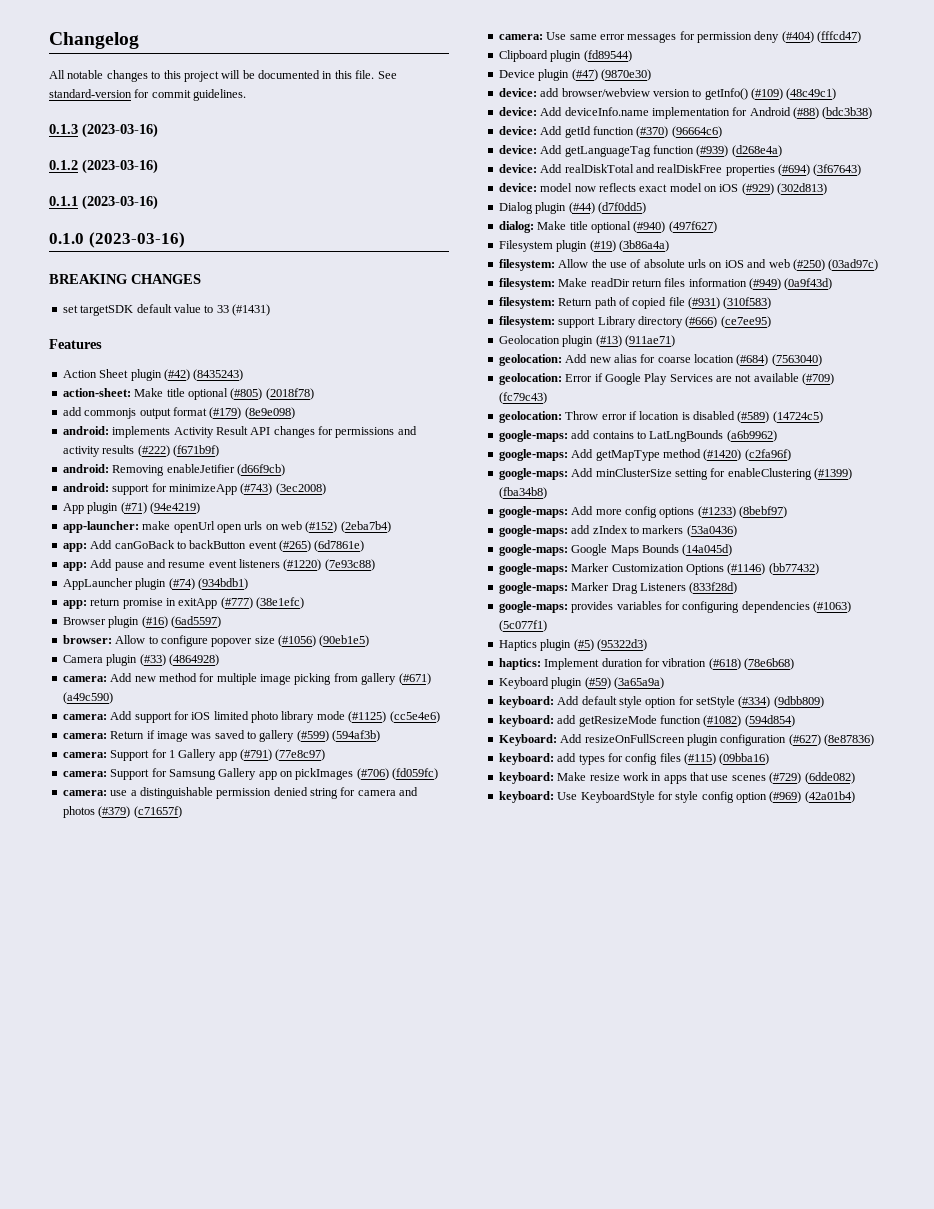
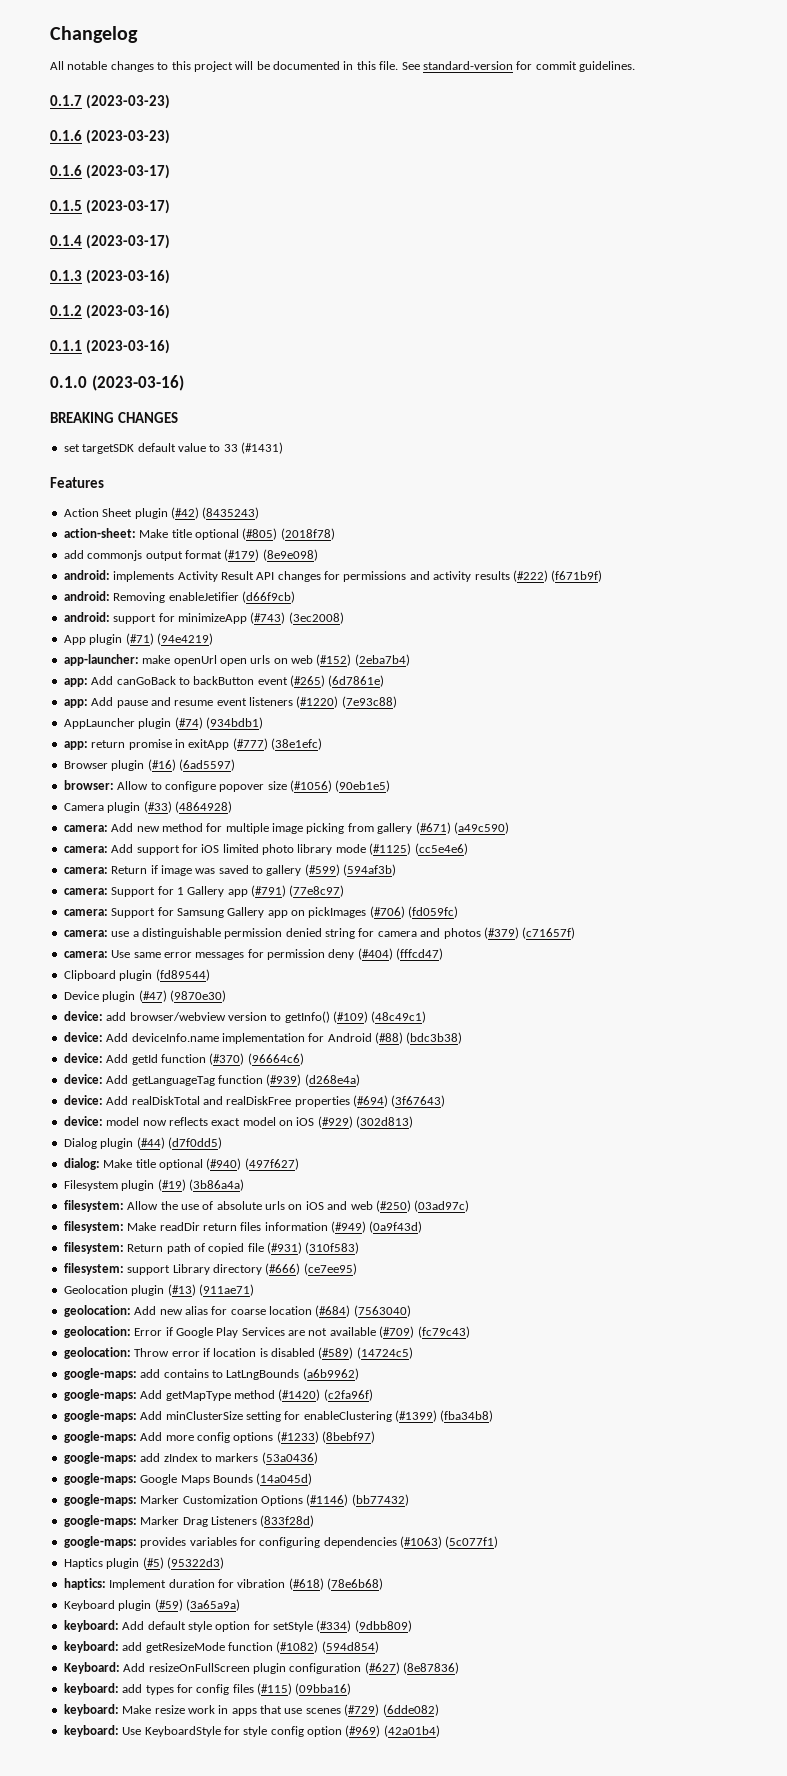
+ 0.1.7 (2023-03-23)
+ 0.1.6 (2023-03-23)
+ 0.1.6 (2023-03-17)
+ 0.1.5 (2023-03-17)
+ 0.1.4 (2023-03-17)

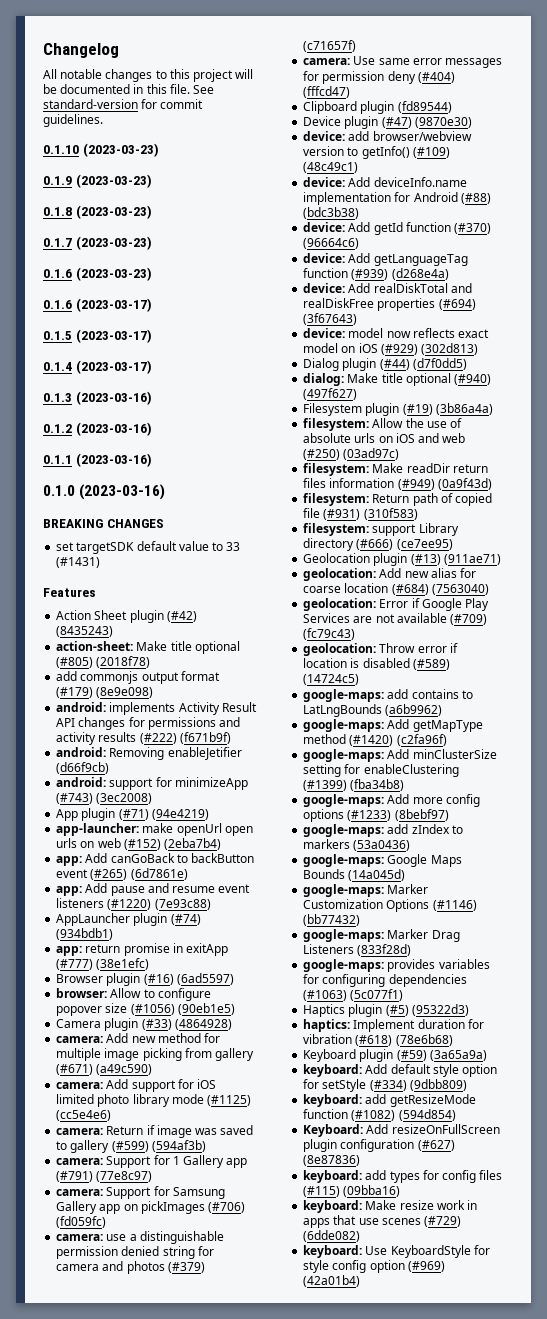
+ 0.1.10 (2023-03-23)
+ 0.1.9 (2023-03-23)
+ 0.1.8 (2023-03-23)

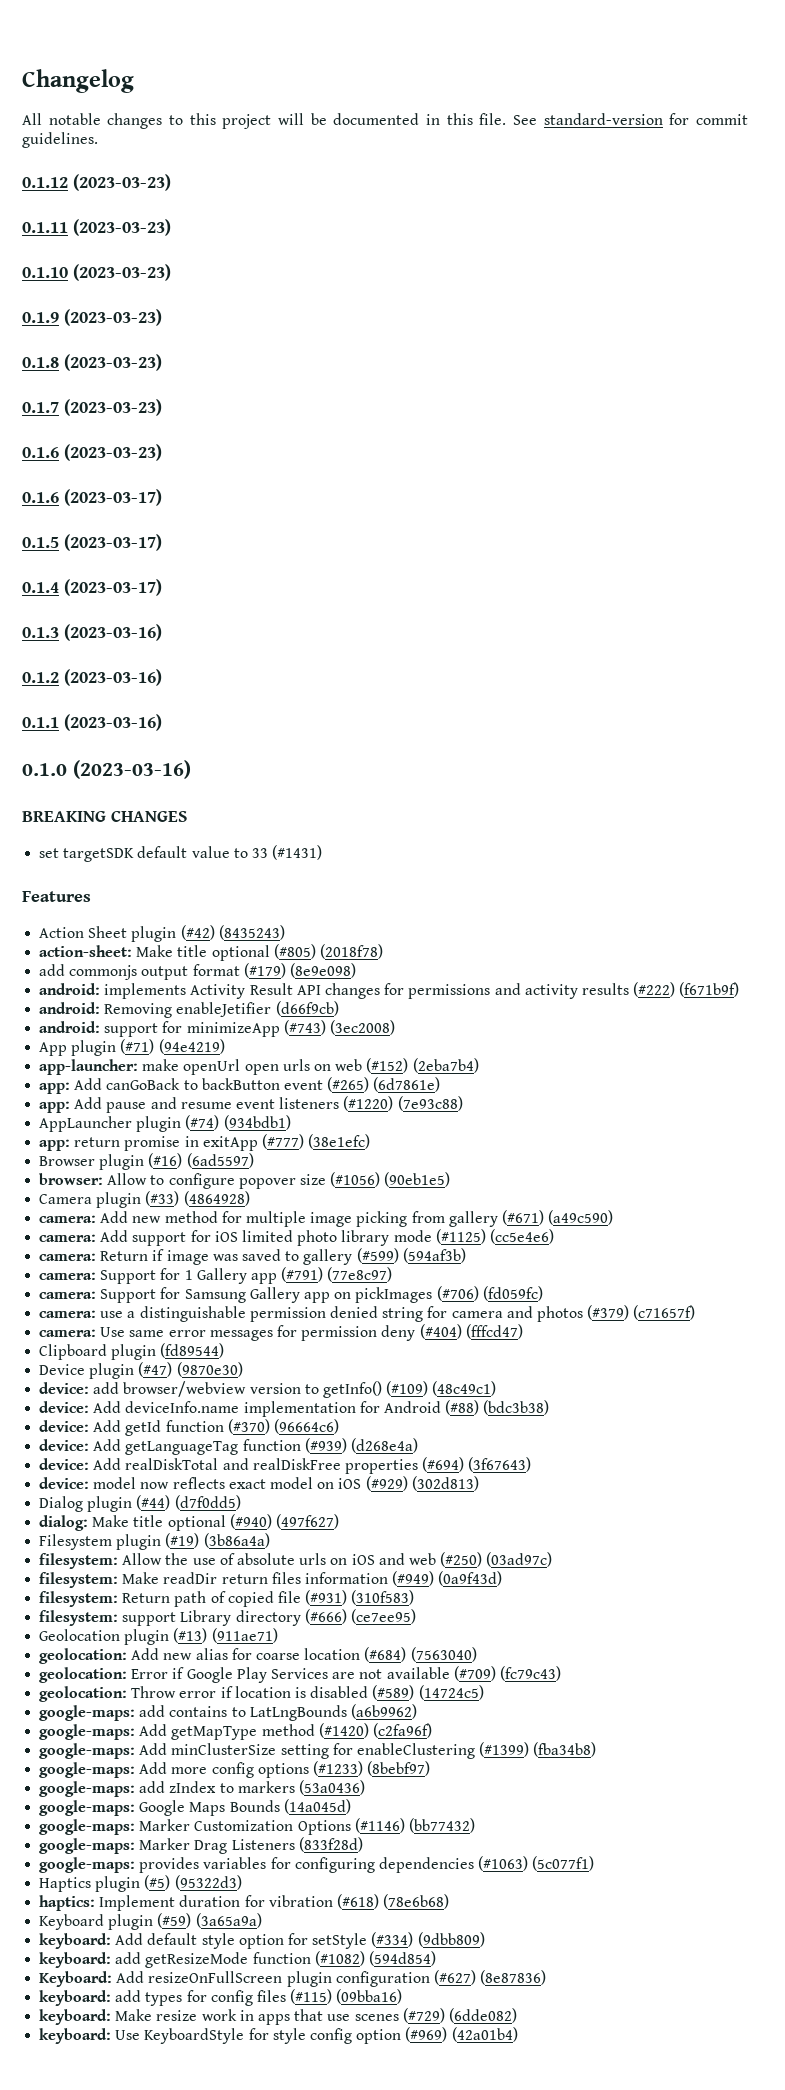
+ 0.1.12 (2023-03-23)
+ 0.1.11 (2023-03-23)

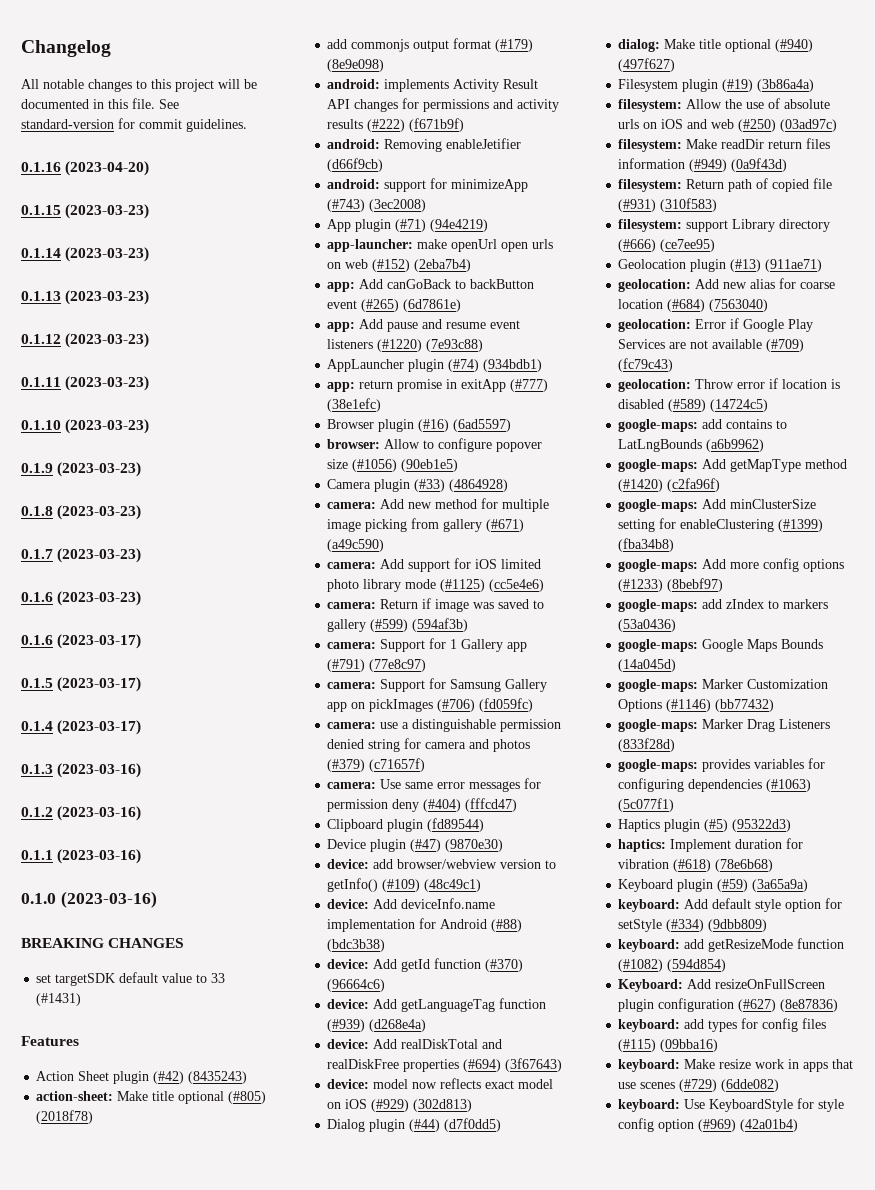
+ 0.1.16 (2023-04-20)
+ 0.1.15 (2023-03-23)
+ 0.1.14 (2023-03-23)
+ 0.1.13 (2023-03-23)

